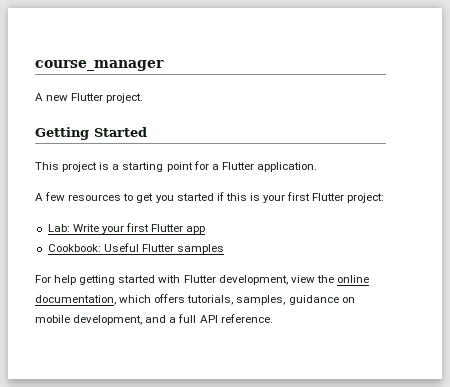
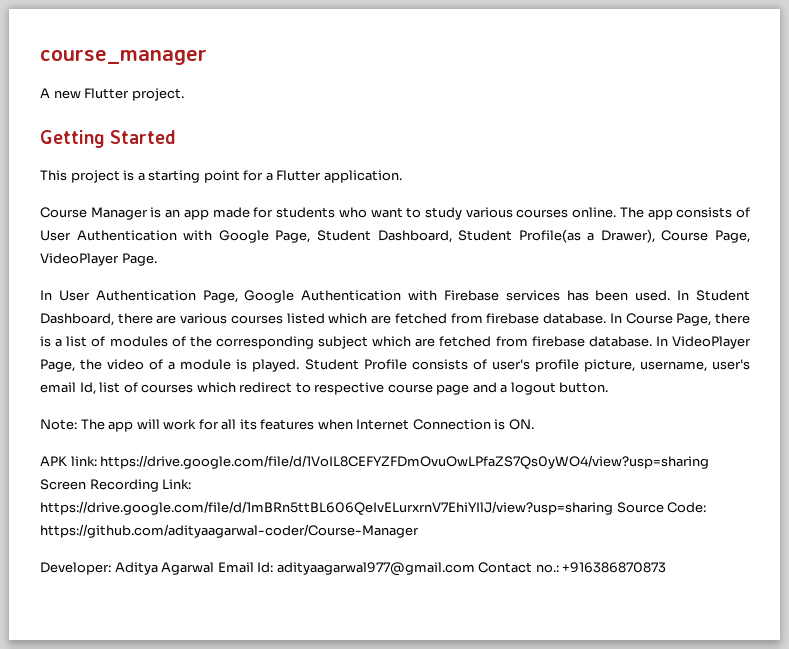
- A few resources to get you started if this is your first Flutter project:
- Lab: Write your first Flutter app
- Cookbook: Useful Flutter samples
- For help getting started with Flutter development, view the online documentation, which offers tutorials, samples, guidance on mobile development, and a full API reference.
+ Course Manager is an app made for students who want to study various courses online. The app consists of User Authentication with Google Page, Student Dashboard, Student Profile(as a Drawer), Course Page, VideoPlayer Page.
+ In User Authentication Page, Google Authentication with Firebase services has been used. In Student Dashboard, there are various courses listed which are fetched from firebase database. In Course Page, there is a list of modules of the corresponding subject which are fetched from firebase database. In VideoPlayer Page, the video of a module is played. Student Profile consists of user's profile picture, username, user's email Id, list of courses which redirect to respective course page and a logout button.
+ Note: The app will work for all its features when Internet Connection is ON.
+ APK link: https://drive.google.com/file/d/1VoIL8CEFYZFDmOvuOwLPfaZS7Qs0yWO4/view?usp=sharing Screen Recording Link: https://drive.google.com/file/d/1mBRn5ttBL606QeIvELurxrnV7EhiYIlJ/view?usp=sharing Source Code: https://github.com/adityaagarwal-coder/Course-Manager
+ Developer: Aditya Agarwal Email Id: adityaagarwal977@gmail.com Contact no.: +916386870873

